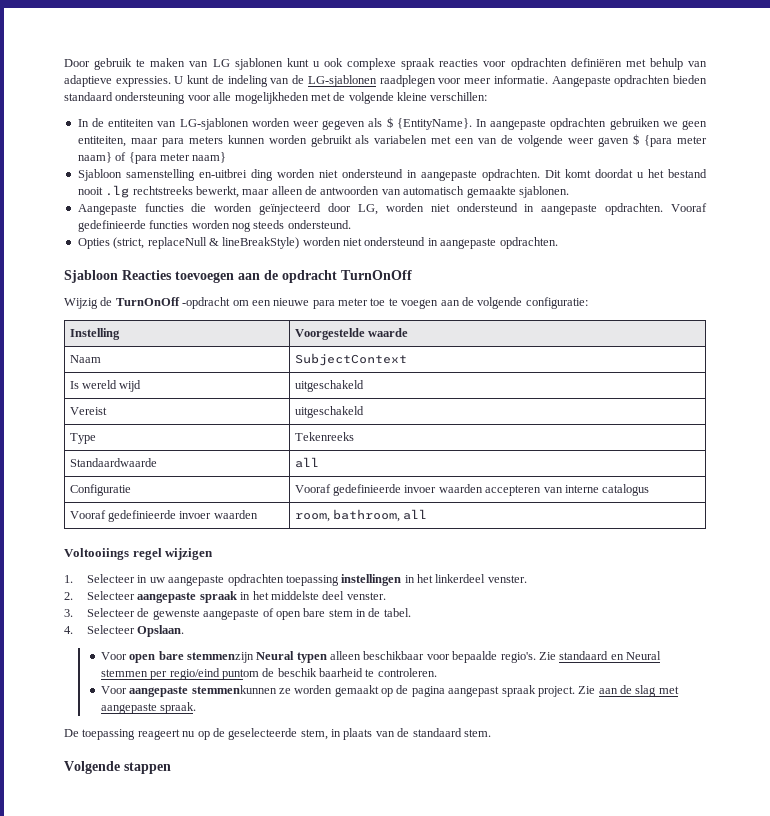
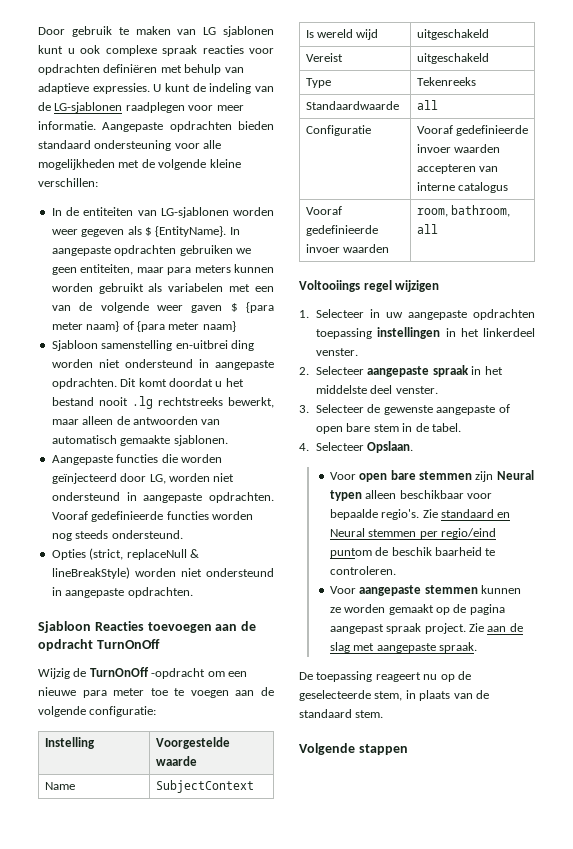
- Naam | SubjectContext
+ Name | SubjectContext
- Voor open bare stemmenzijn Neural typen alleen beschikbaar voor bepaalde regio's.
+ Voor open bare stemmen zijn Neural typen alleen beschikbaar voor bepaalde regio's.
- Voor aangepaste stemmenkunnen ze worden gemaakt op de pagina aangepast spraak project.
+ Voor aangepaste stemmen kunnen ze worden gemaakt op de pagina aangepast spraak project.

